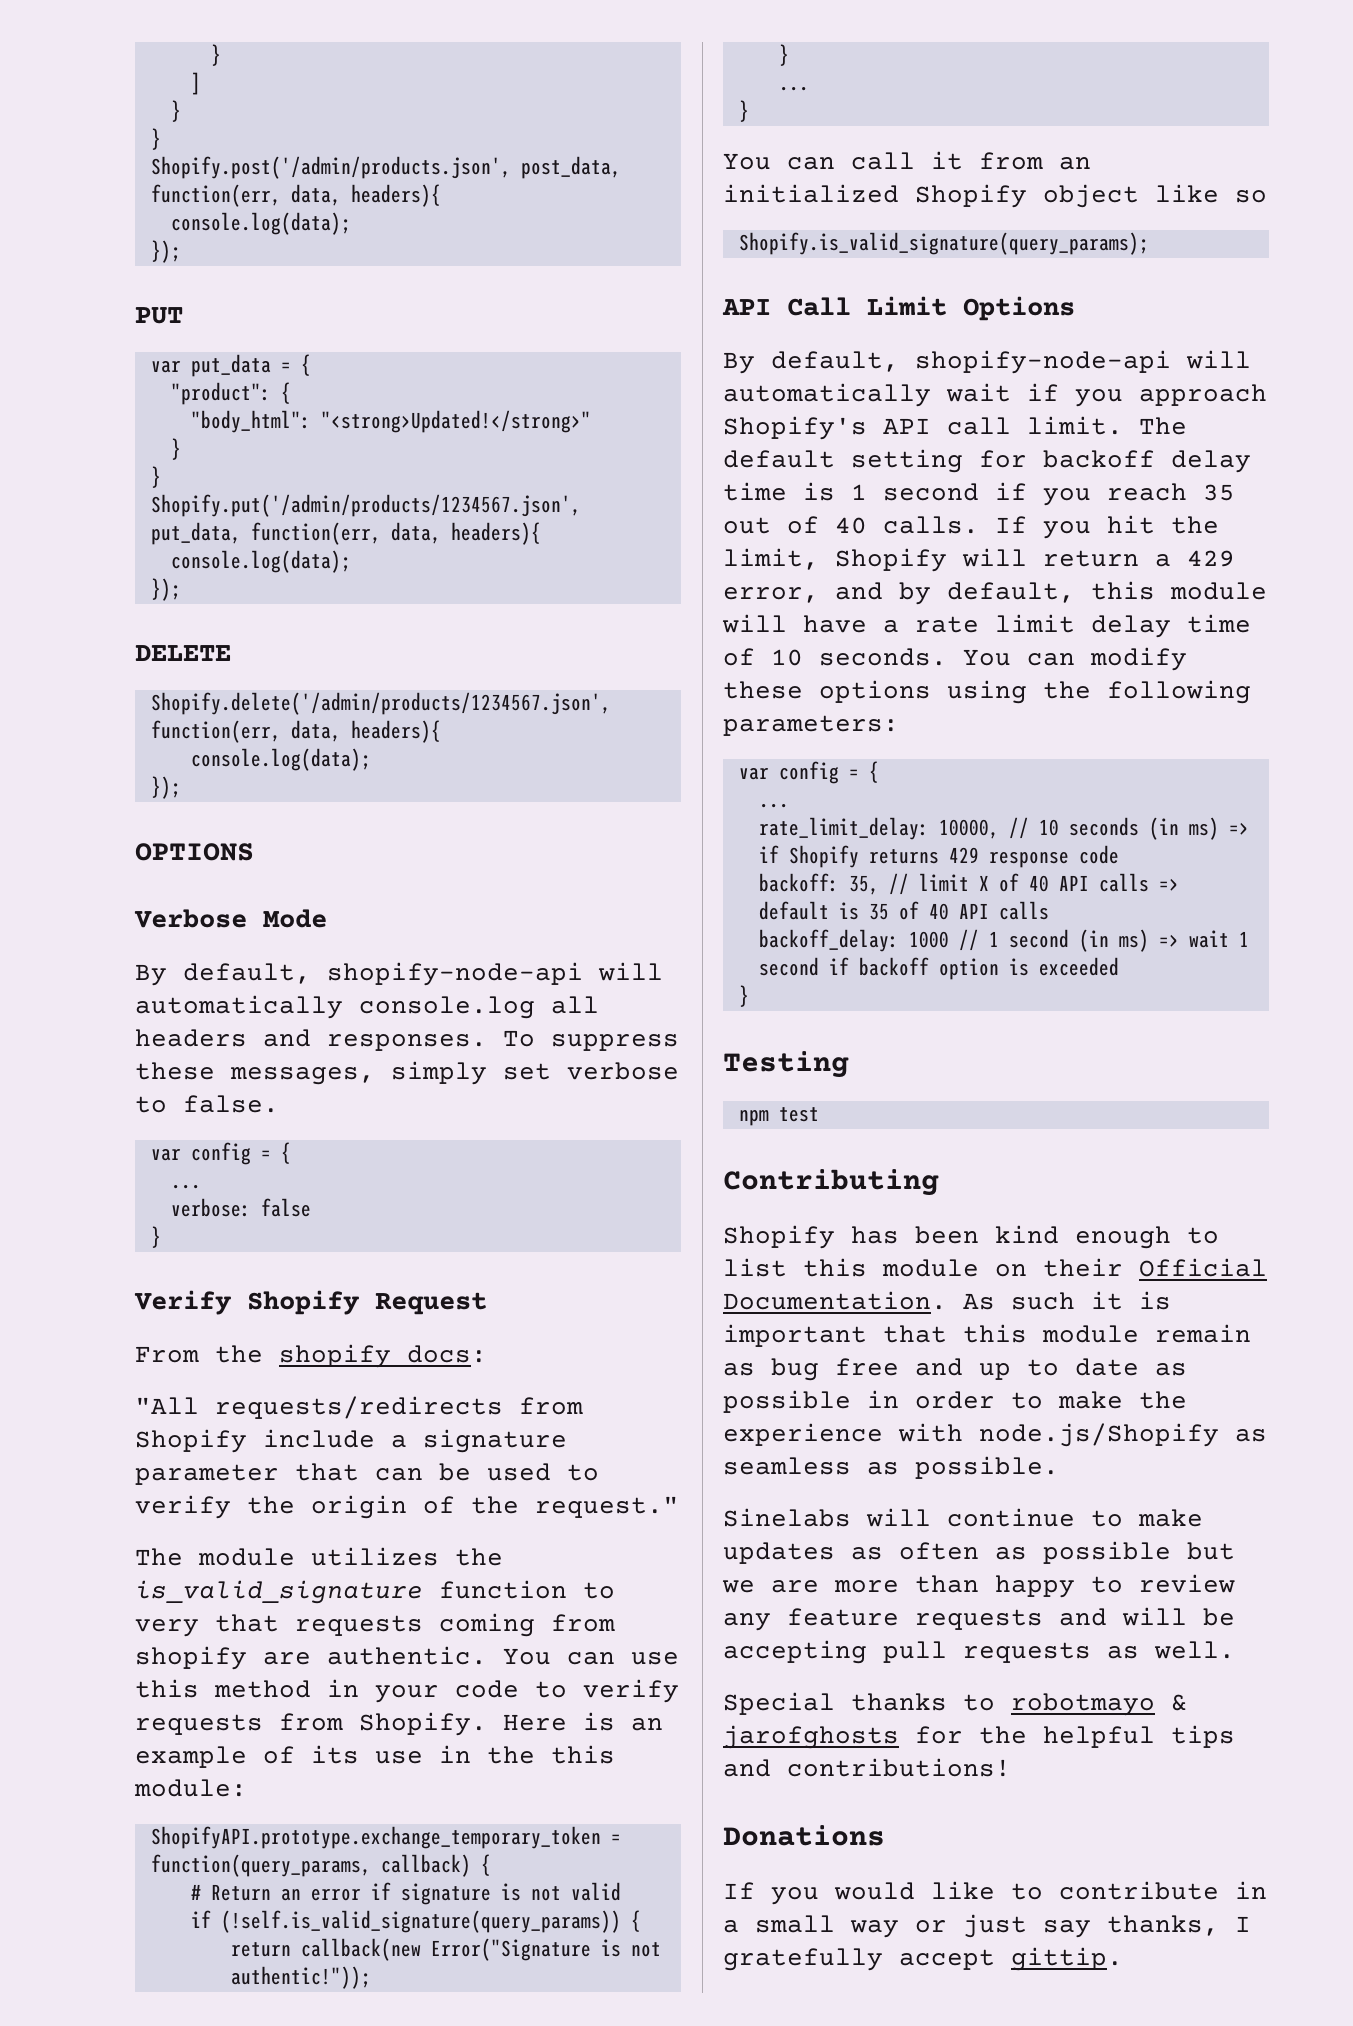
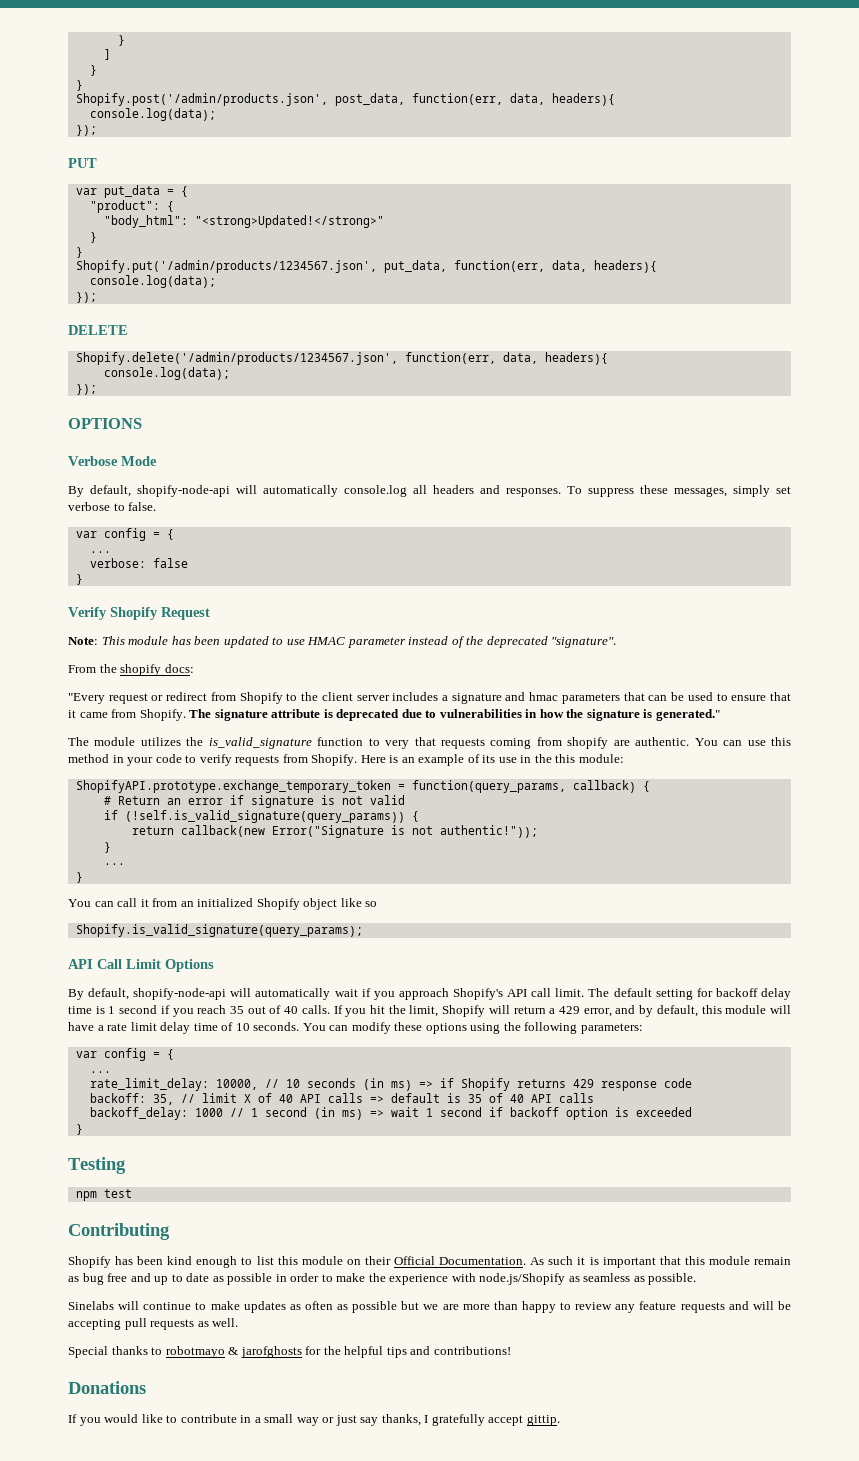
+ Note: This module has been updated to use HMAC parameter instead of the deprecated "signature".
  From the shopify docs:
- "All requests/redirects from Shopify include a signature parameter that can be used to verify the origin of the request."
+ "Every request or redirect from Shopify to the client server includes a signature and hmac parameters that can be used to ensure that it came from Shopify. The signature attribute is deprecated due to vulnerabilities in how the signature is generated."

